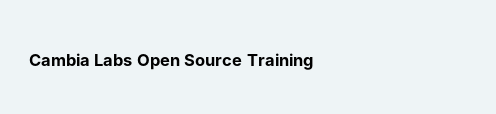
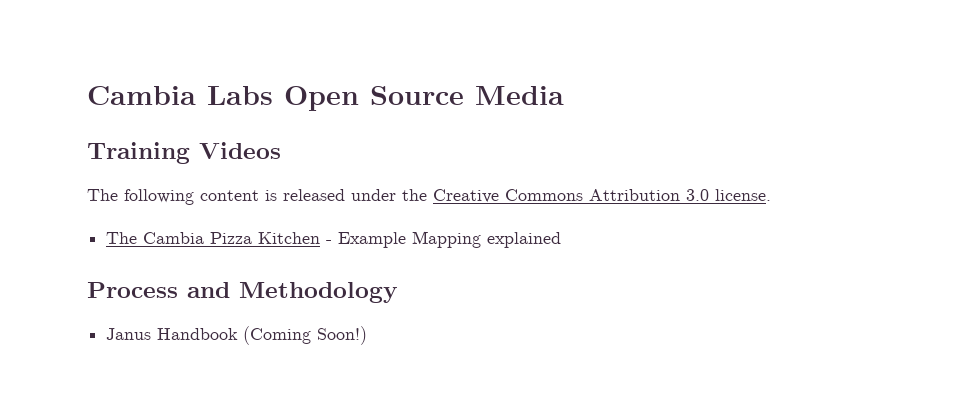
- Cambia Labs Open Source Training
+ Cambia Labs Open Source Media
+ Training Videos
+ The following content is released under the Creative Commons Attribution 3.0 license.
+ The Cambia Pizza Kitchen - Example Mapping explained
+ Process and Methodology
+ Janus Handbook (Coming Soon!)

